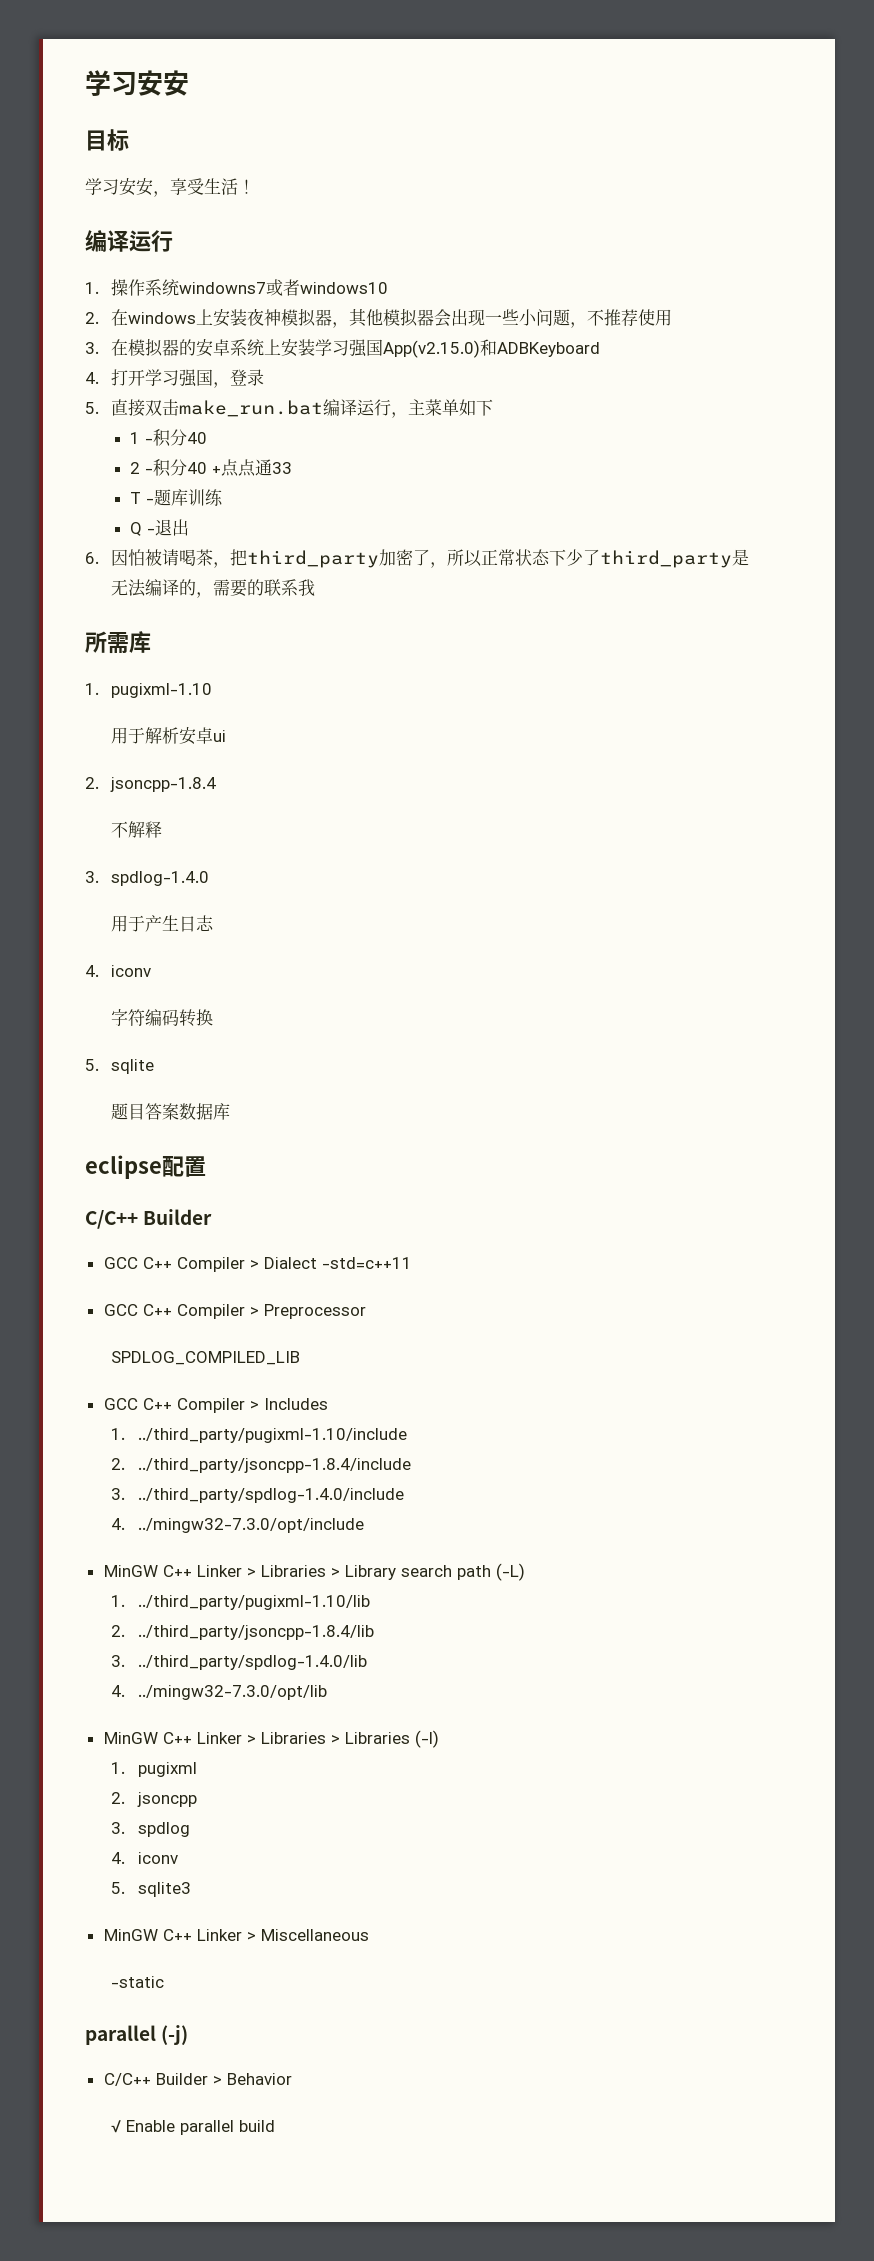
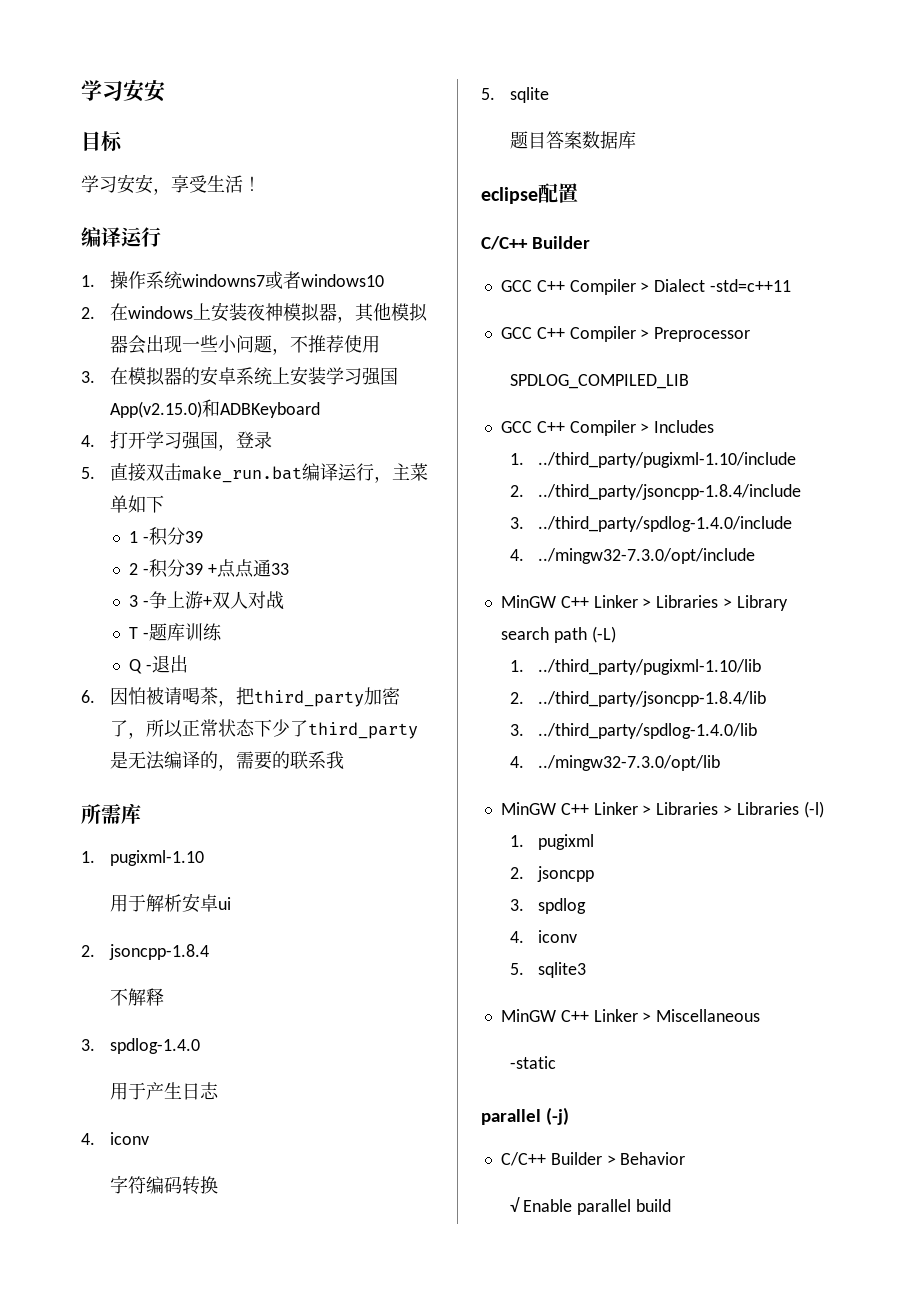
- 1 -积分40
+ 1 -积分39
- 2 -积分40 +点点通33
+ 2 -积分39 +点点通33
+ 3 -争上游+双人对战

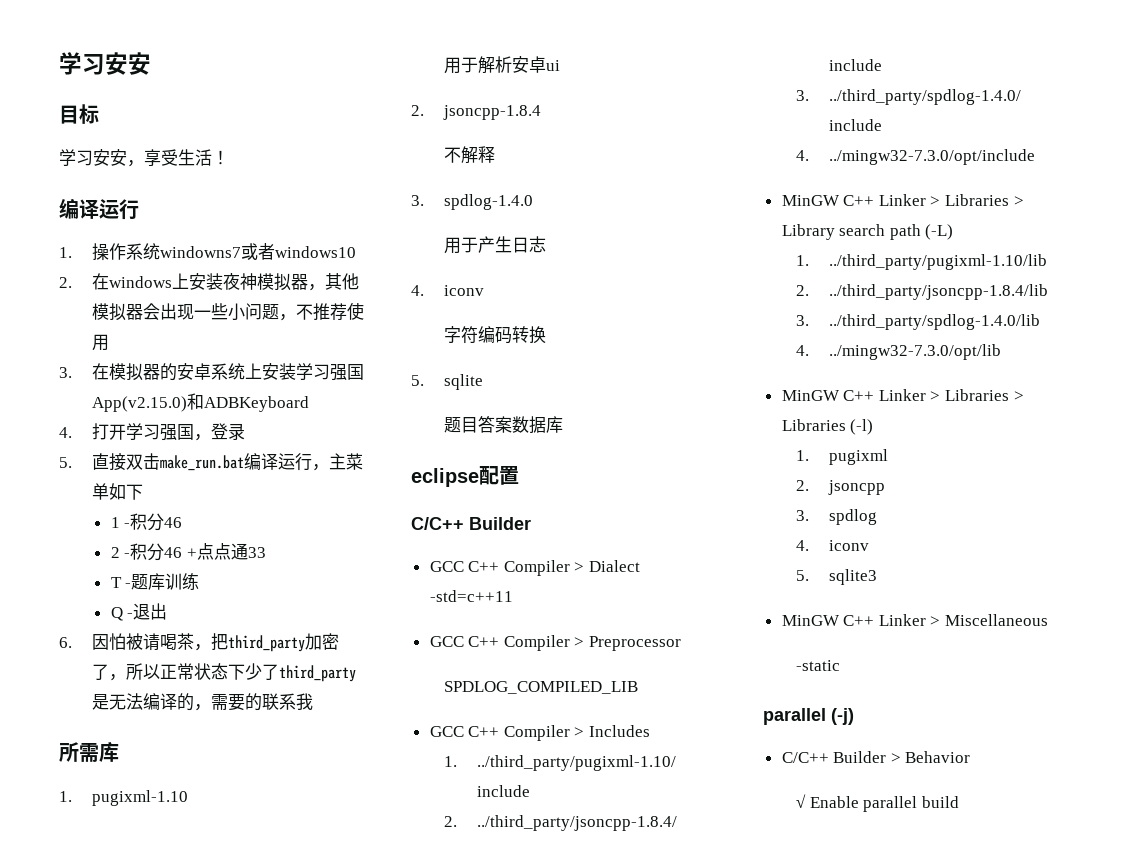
- 1 -积分39
+ 1 -积分46
- 2 -积分39 +点点通33
+ 2 -积分46 +点点通33
- 3 -争上游+双人对战

